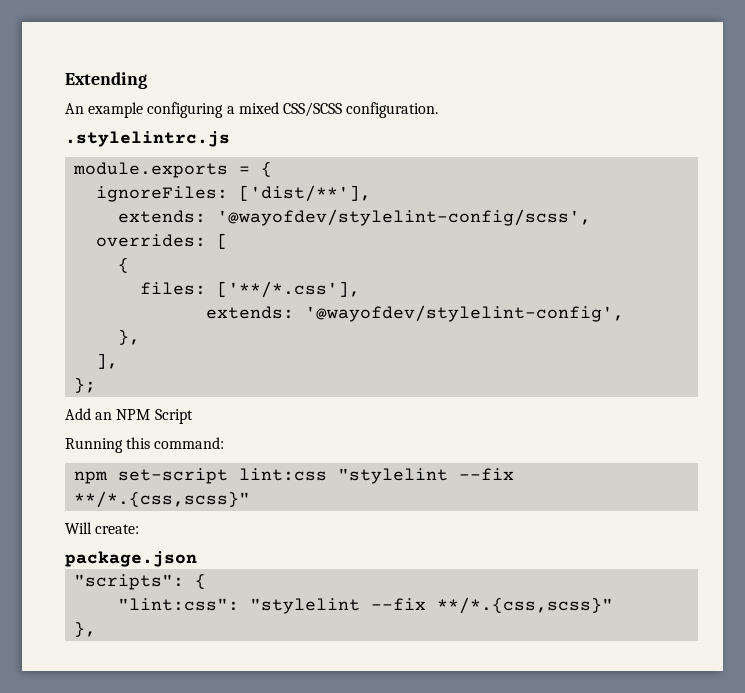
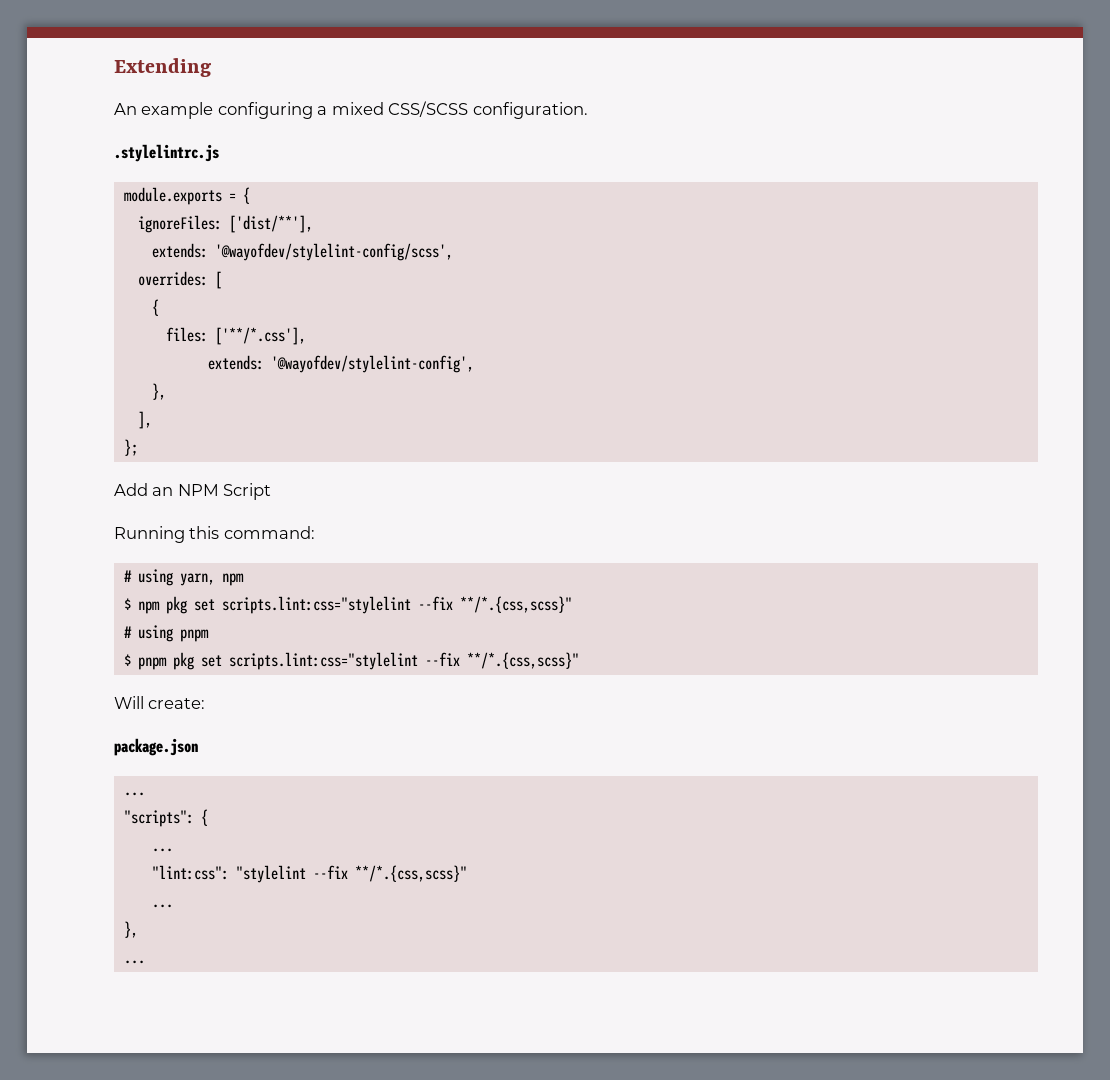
- npm set-script lint:css "stylelint --fix **/*.{css,scss}"
+ # using yarn, npm
+ $ npm pkg set scripts.lint:css="stylelint --fix **/*.{css,scss}"
+ # using pnpm
+ $ pnpm pkg set scripts.lint:css="stylelint --fix **/*.{css,scss}"
  package.json
+ ...
  "scripts": {
+ ...
  "lint:css": "stylelint --fix **/*.{css,scss}"
+ ...
  },
+ ...

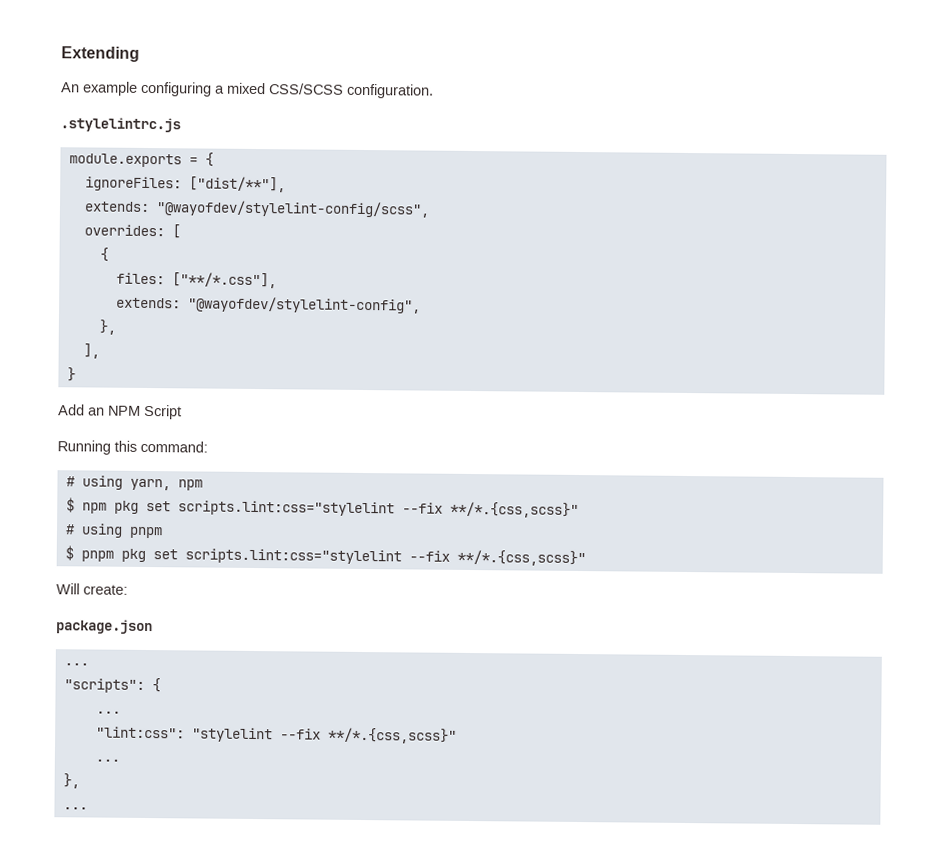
- ignoreFiles: ['dist/**'],
- extends: '@wayofdev/stylelint-config/scss',
+ ignoreFiles: ["dist/**"],
+ extends: "@wayofdev/stylelint-config/scss",
- files: ['**/*.css'],
- extends: '@wayofdev/stylelint-config',
+ files: ["**/*.css"],
+ extends: "@wayofdev/stylelint-config",
- };
+ }

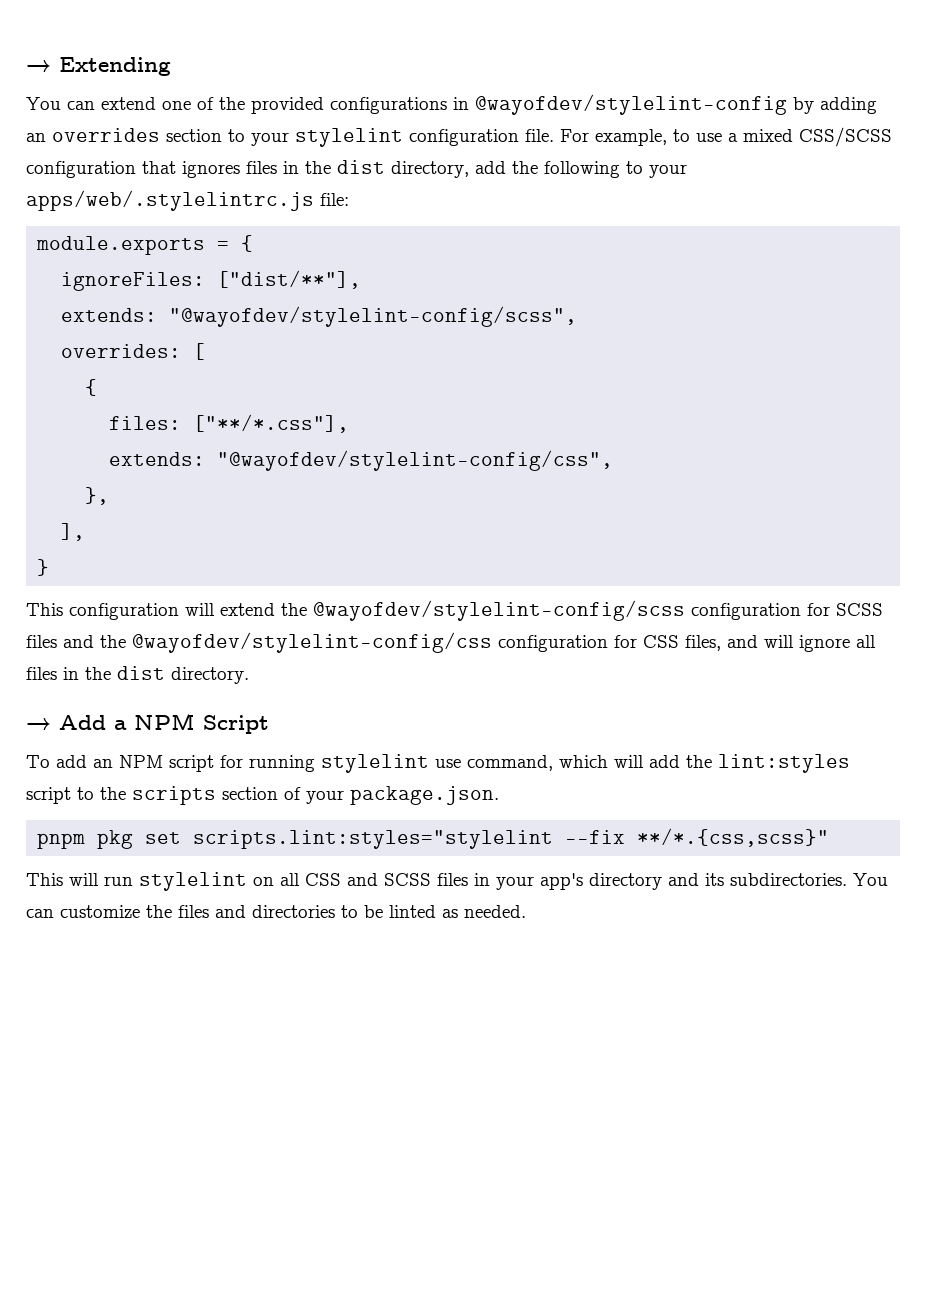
- Extending
+ → Extending
- An example configuring a mixed CSS/SCSS configuration.
- .stylelintrc.js
+ You can extend one of the provided configurations in @wayofdev/stylelint-config by adding an overrides section to your stylelint configuration file. For example, to use a mixed CSS/SCSS configuration that ignores files in the dist directory, add the following to your apps/web/.stylelintrc.js file:
- extends: "@wayofdev/stylelint-config",
+ extends: "@wayofdev/stylelint-config/css",
- Add an NPM Script
- Running this command:
- # using yarn, npm
- $ npm pkg set scripts.lint:css="stylelint --fix **/*.{css,scss}"
- # using pnpm
- $ pnpm pkg set scripts.lint:css="stylelint --fix **/*.{css,scss}"
- Will create:
- package.json
- ...
- "scripts": {
- ...
- "lint:css": "stylelint --fix **/*.{css,scss}"
- ...
- },
- ...
+ This configuration will extend the @wayofdev/stylelint-config/scss configuration for SCSS files and the @wayofdev/stylelint-config/css configuration for CSS files, and will ignore all files in the dist directory.
+ → Add a NPM Script
+ To add an NPM script for running stylelint use command, which will add the lint:styles script to the scripts section of your package.json.
+ pnpm pkg set scripts.lint:styles="stylelint --fix **/*.{css,scss}"
+ This will run stylelint on all CSS and SCSS files in your app's directory and its subdirectories. You can customize the files and directories to be linted as needed.

